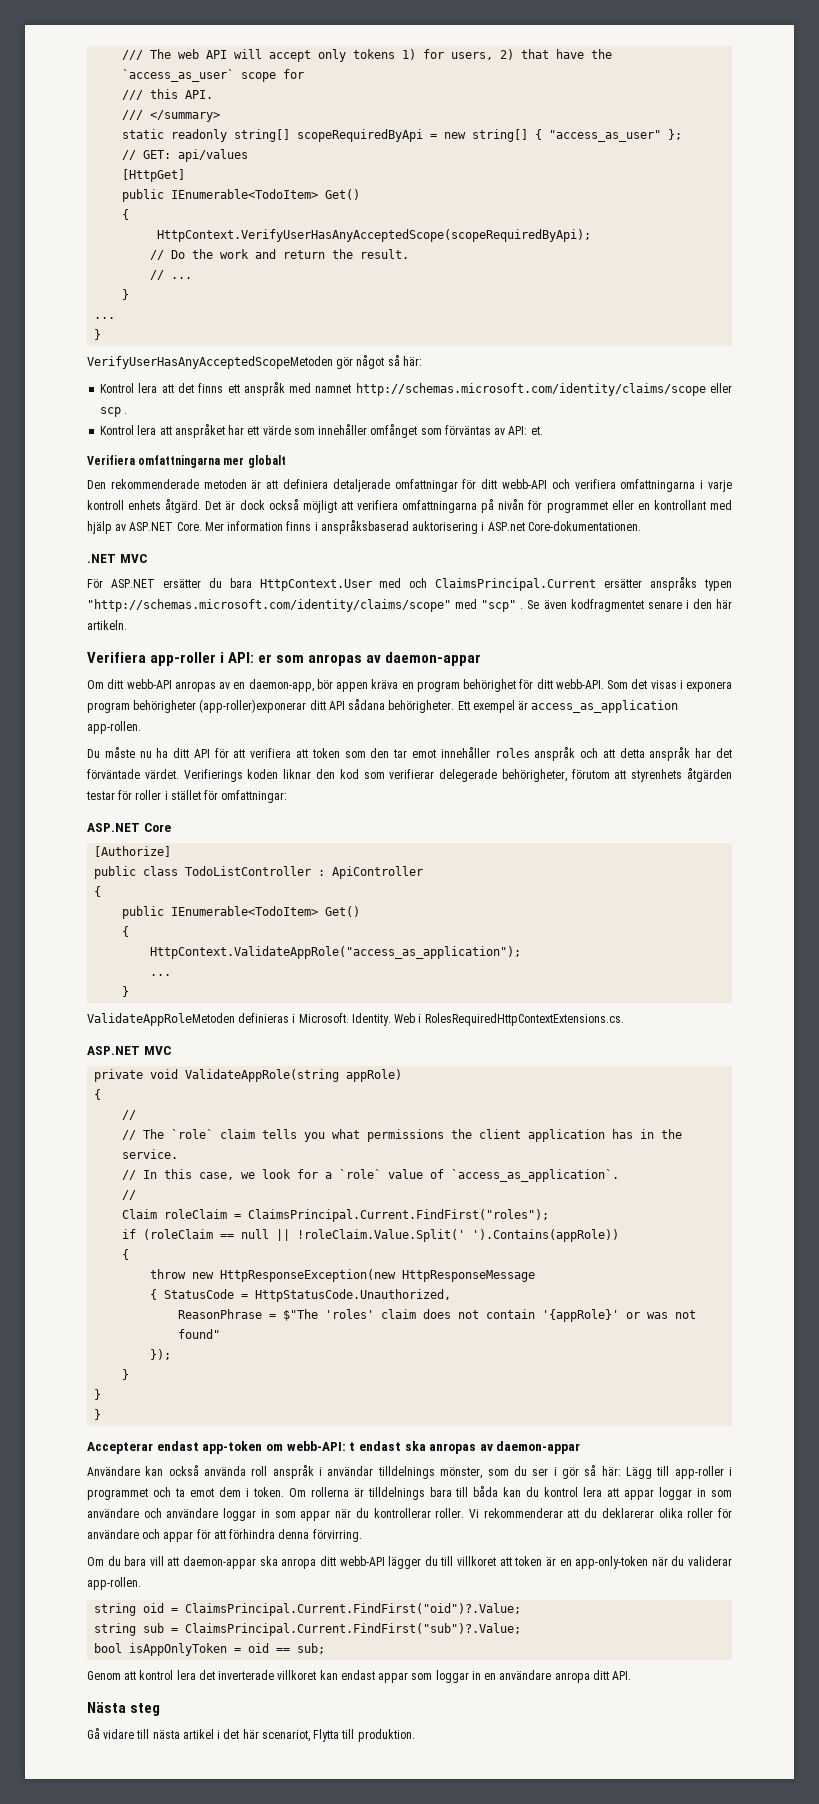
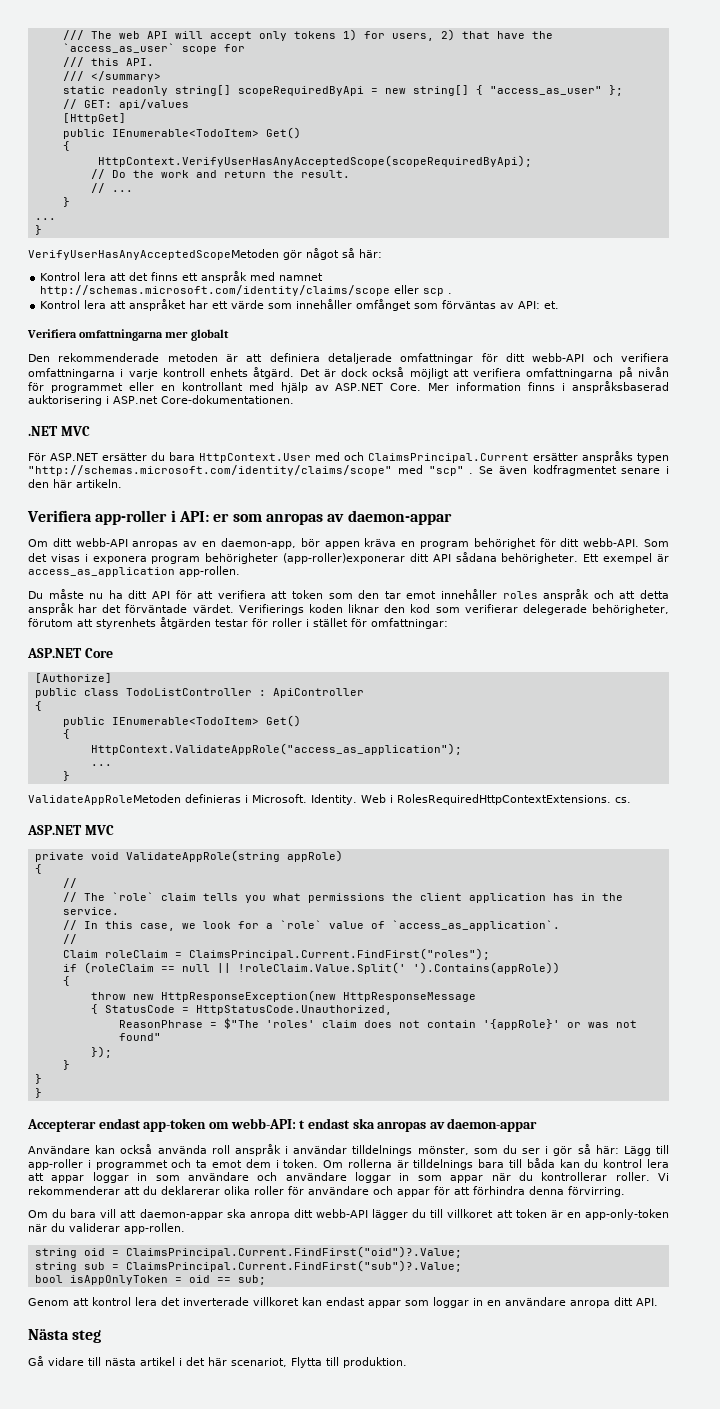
- Web i RolesRequiredHttpContextExtensions.cs.
+ Web i RolesRequiredHttpContextExtensions. cs.

